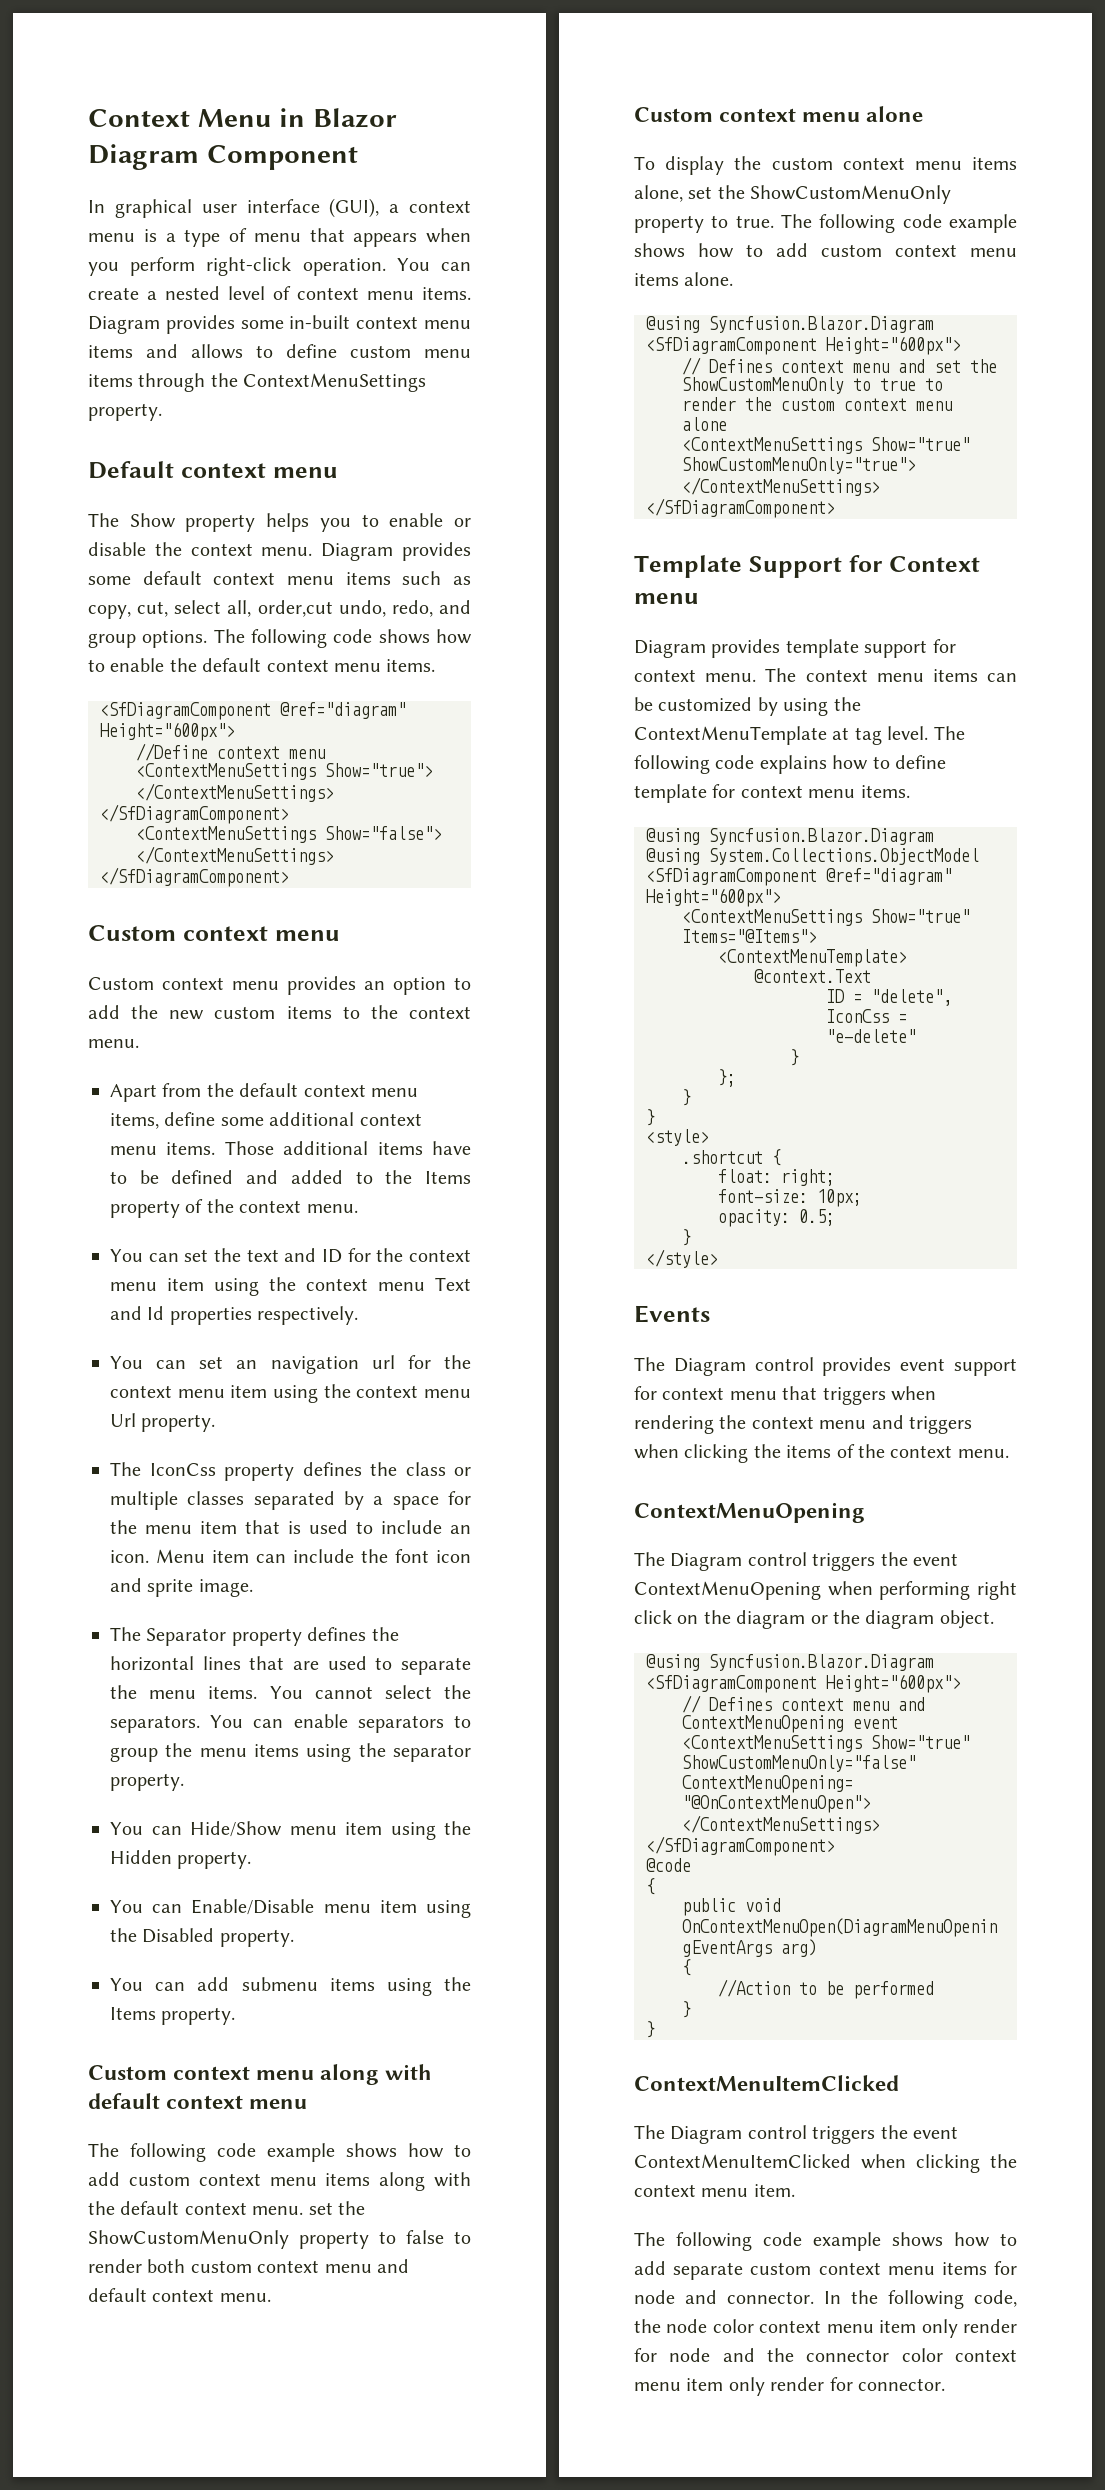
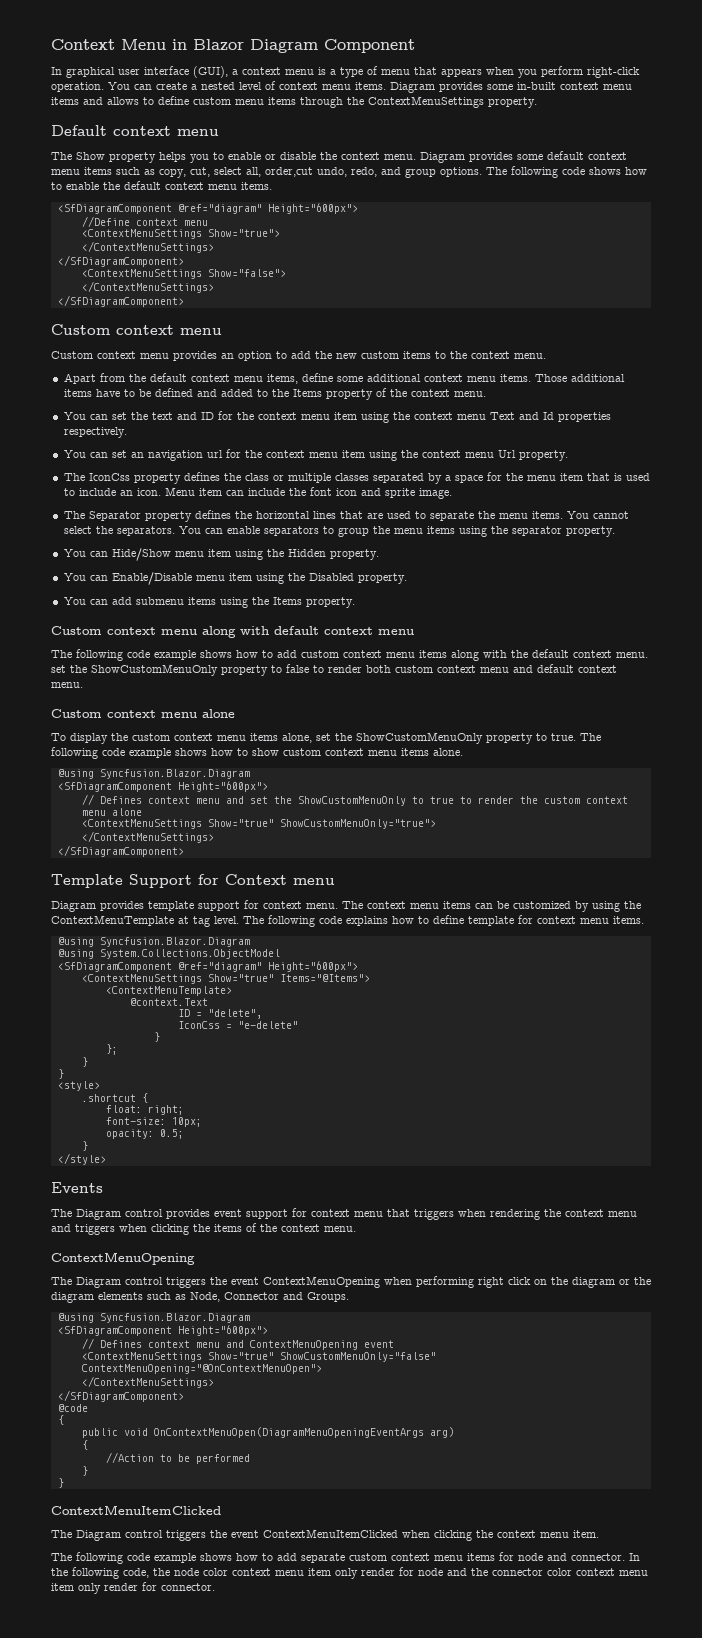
- The following code example shows how to add custom context menu items alone.
+ The following code example shows how to show custom context menu items alone.
- The Diagram control triggers the event ContextMenuOpening when performing right click on the diagram or the diagram object.
+ The Diagram control triggers the event ContextMenuOpening when performing right click on the diagram or the diagram elements such as Node, Connector and Groups.

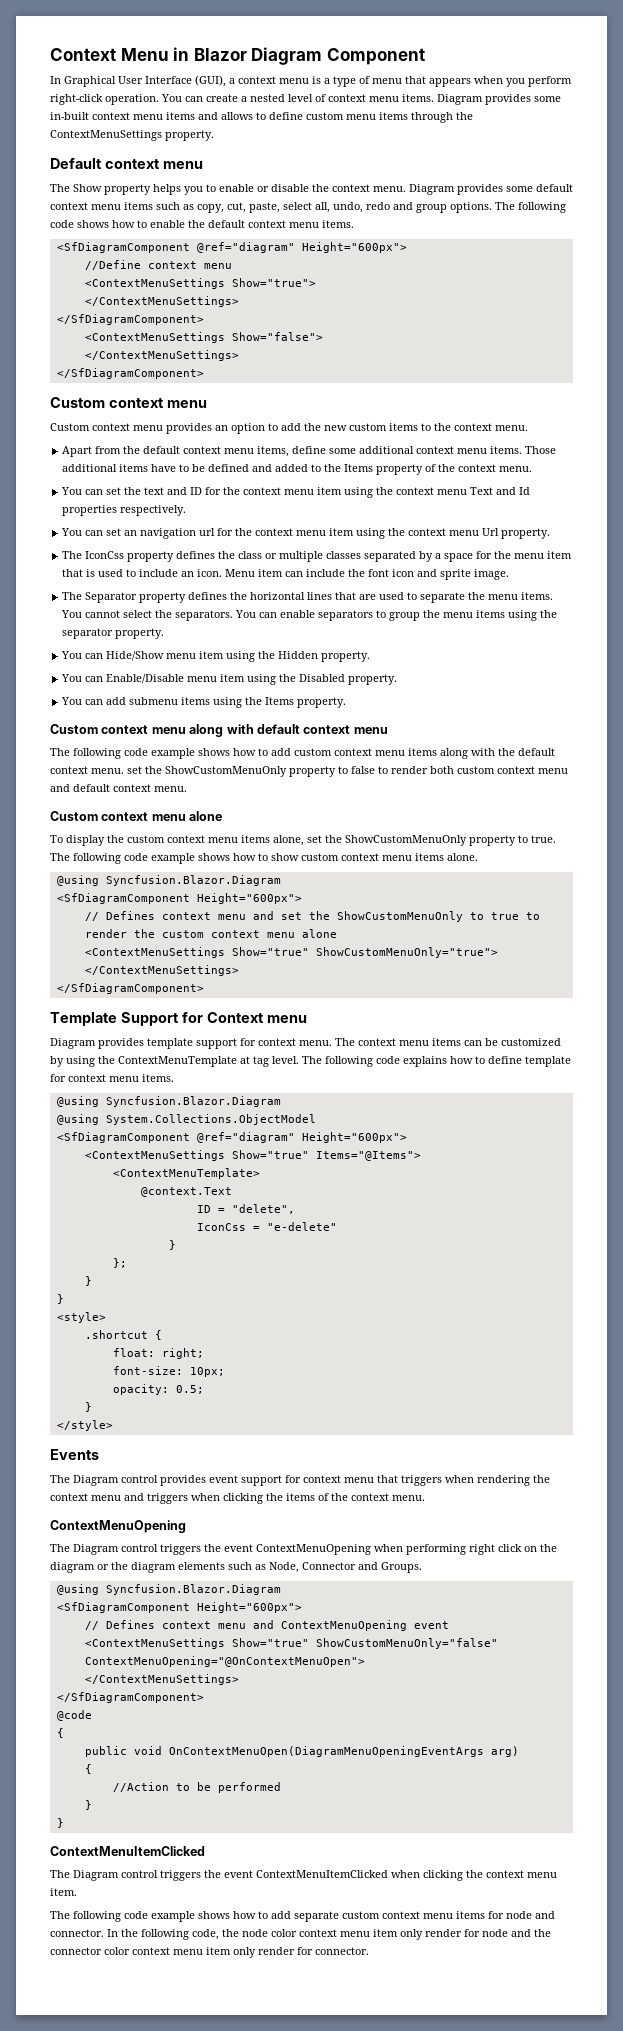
- In graphical user interface (GUI), a context menu is a type of menu that appears when you perform right-click operation.
+ In Graphical User Interface (GUI), a context menu is a type of menu that appears when you perform right-click operation.
- Diagram provides some default context menu items such as copy, cut, select all, order,cut undo, redo, and group options.
+ Diagram provides some default context menu items such as copy, cut, paste, select all, undo, redo and group options.

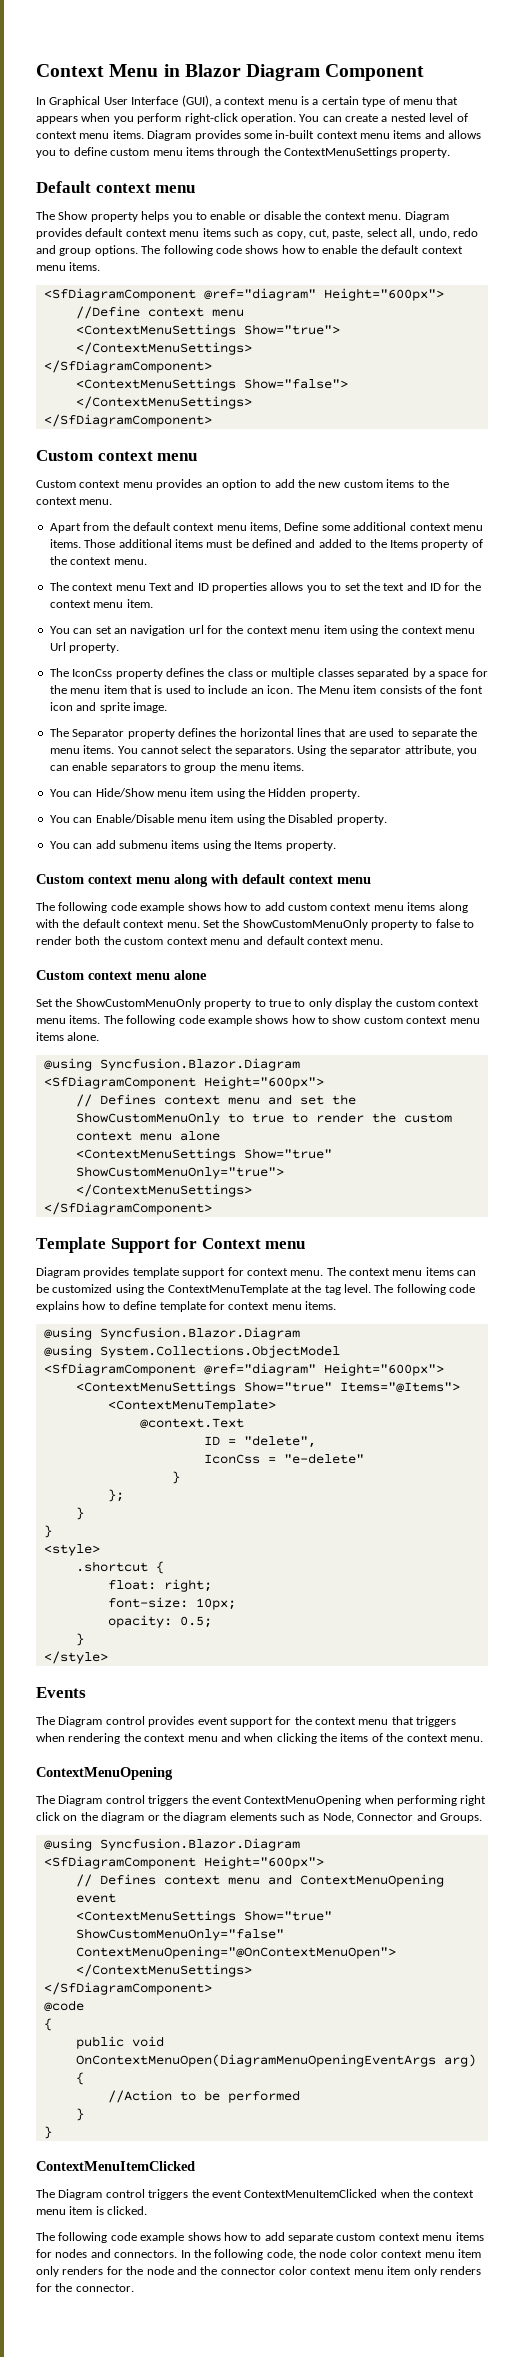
- In Graphical User Interface (GUI), a context menu is a type of menu that appears when you perform right-click operation.
+ In Graphical User Interface (GUI), a context menu is a certain type of menu that appears when you perform right-click operation.
- Diagram provides some in-built context menu items and allows to define custom menu items through the ContextMenuSettings property.
+ Diagram provides some in-built context menu items and allows you to define custom menu items through the ContextMenuSettings property.
- Diagram provides some default context menu items such as copy, cut, paste, select all, undo, redo and group options.
+ Diagram provides default context menu items such as copy, cut, paste, select all, undo, redo and group options.
- Apart from the default context menu items, define some additional context menu items.
+ Apart from the default context menu items, Define some additional context menu items.
- Those additional items have to be defined and added to the Items property of the context menu.
+ Those additional items must be defined and added to the Items property of the context menu.
- You can set the text and ID for the context menu item using the context menu Text and Id properties respectively.
+ The context menu Text and ID properties allows you to set the text and ID for the context menu item.
- Menu item can include the font icon and sprite image.
+ The Menu item consists of the font icon and sprite image.
- You can enable separators to group the menu items using the separator property.
+ Using the separator attribute, you can enable separators to group the menu items.
- The following code example shows how to add custom context menu items along with the default context menu. set the ShowCustomMenuOnly property to false to render both custom context menu and default context menu.
+ The following code example shows how to add custom context menu items along with the default context menu. Set the ShowCustomMenuOnly property to false to render both the custom context menu and default context menu.
- To display the custom context menu items alone, set the ShowCustomMenuOnly property to true.
+ Set the ShowCustomMenuOnly property to true to only display the custom context menu items.
- The context menu items can be customized by using the ContextMenuTemplate at tag level.
+ The context menu items can be customized using the ContextMenuTemplate at the tag level.
- The Diagram control provides event support for context menu that triggers when rendering the context menu and triggers when clicking the items of the context menu.
+ The Diagram control provides event support for the context menu that triggers when rendering the context menu and when clicking the items of the context menu.
- The Diagram control triggers the event ContextMenuItemClicked when clicking the context menu item.
+ The Diagram control triggers the event ContextMenuItemClicked when the context menu item is clicked.
- The following code example shows how to add separate custom context menu items for node and connector.
+ The following code example shows how to add separate custom context menu items for nodes and connectors.
- In the following code, the node color context menu item only render for node and the connector color context menu item only render for connector.
+ In the following code, the node color context menu item only renders for the node and the connector color context menu item only renders for the connector.

